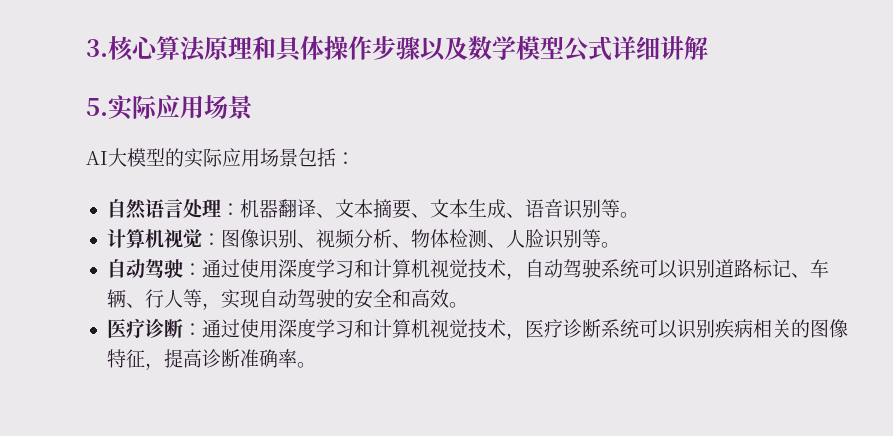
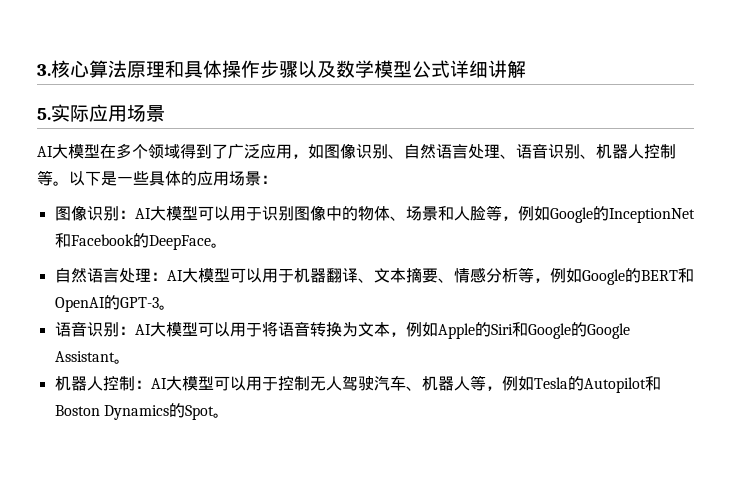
- AI大模型的实际应用场景包括：
+ AI大模型在多个领域得到了广泛应用，如图像识别、自然语言处理、语音识别、机器人控制等。以下是一些具体的应用场景：
+ 图像识别：AI大模型可以用于识别图像中的物体、场景和人脸等，例如Google的InceptionNet和Facebook的DeepFace。
- 自然语言处理：机器翻译、文本摘要、文本生成、语音识别等。
- 计算机视觉：图像识别、视频分析、物体检测、人脸识别等。
- 自动驾驶：通过使用深度学习和计算机视觉技术，自动驾驶系统可以识别道路标记、车辆、行人等，实现自动驾驶的安全和高效。
- 医疗诊断：通过使用深度学习和计算机视觉技术，医疗诊断系统可以识别疾病相关的图像特征，提高诊断准确率。
+ 自然语言处理：AI大模型可以用于机器翻译、文本摘要、情感分析等，例如Google的BERT和OpenAI的GPT-3。
+ 语音识别：AI大模型可以用于将语音转换为文本，例如Apple的Siri和Google的Google Assistant。
+ 机器人控制：AI大模型可以用于控制无人驾驶汽车、机器人等，例如Tesla的Autopilot和Boston Dynamics的Spot。

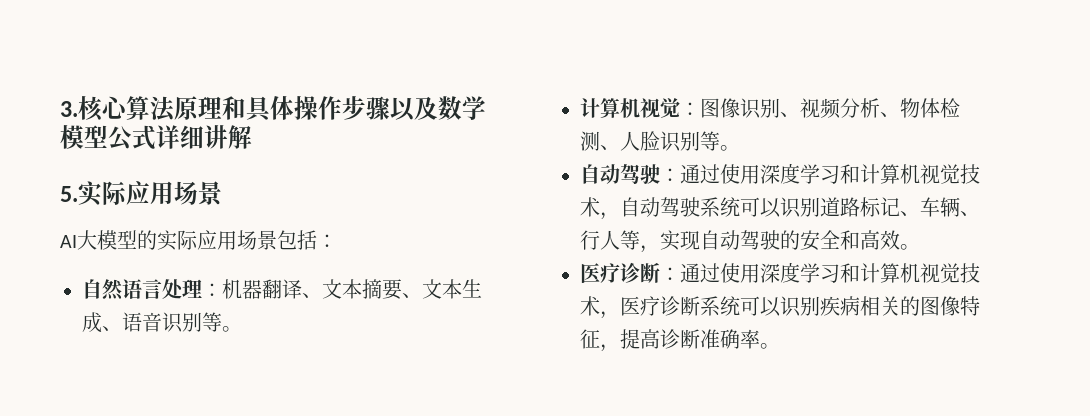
- AI大模型在多个领域得到了广泛应用，如图像识别、自然语言处理、语音识别、机器人控制等。以下是一些具体的应用场景：
- 图像识别：AI大模型可以用于识别图像中的物体、场景和人脸等，例如Google的InceptionNet和Facebook的DeepFace。
+ AI大模型的实际应用场景包括：
- 自然语言处理：AI大模型可以用于机器翻译、文本摘要、情感分析等，例如Google的BERT和OpenAI的GPT-3。
- 语音识别：AI大模型可以用于将语音转换为文本，例如Apple的Siri和Google的Google Assistant。
- 机器人控制：AI大模型可以用于控制无人驾驶汽车、机器人等，例如Tesla的Autopilot和Boston Dynamics的Spot。
+ 自然语言处理：机器翻译、文本摘要、文本生成、语音识别等。
+ 计算机视觉：图像识别、视频分析、物体检测、人脸识别等。
+ 自动驾驶：通过使用深度学习和计算机视觉技术，自动驾驶系统可以识别道路标记、车辆、行人等，实现自动驾驶的安全和高效。
+ 医疗诊断：通过使用深度学习和计算机视觉技术，医疗诊断系统可以识别疾病相关的图像特征，提高诊断准确率。

